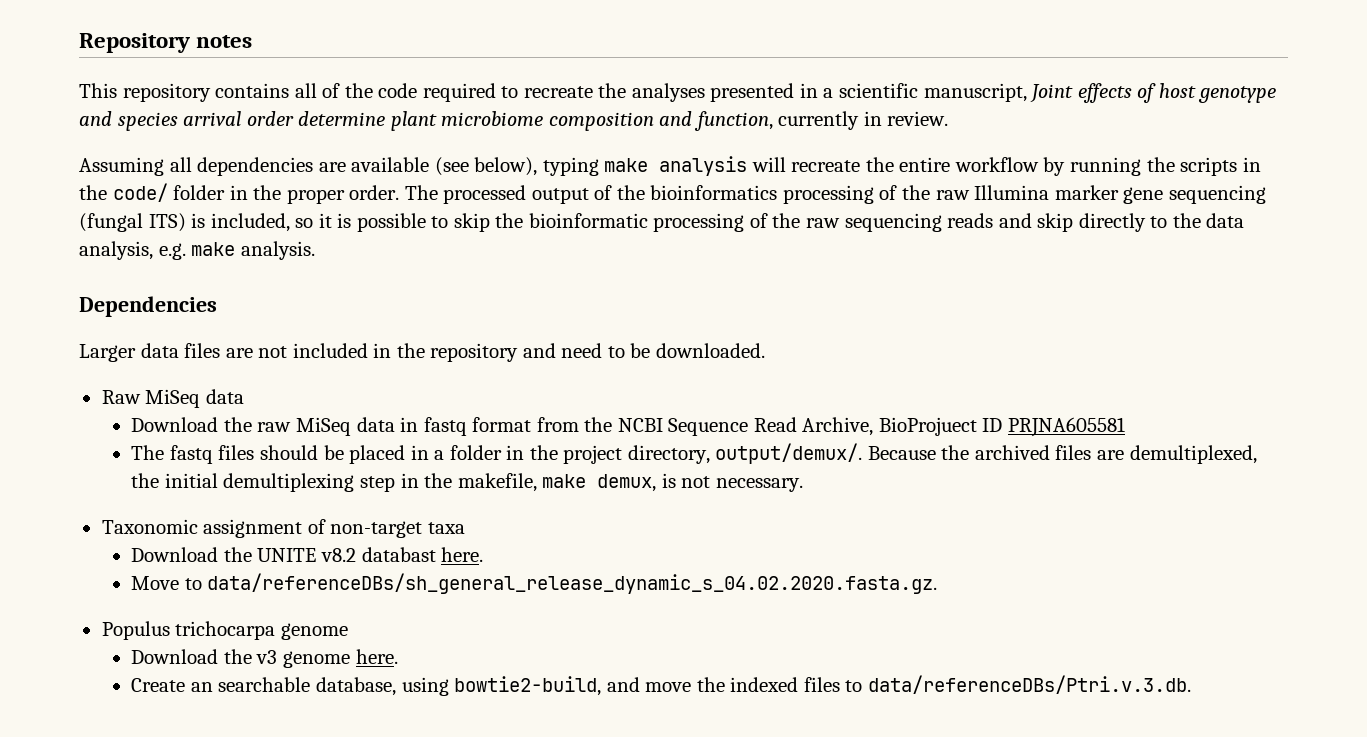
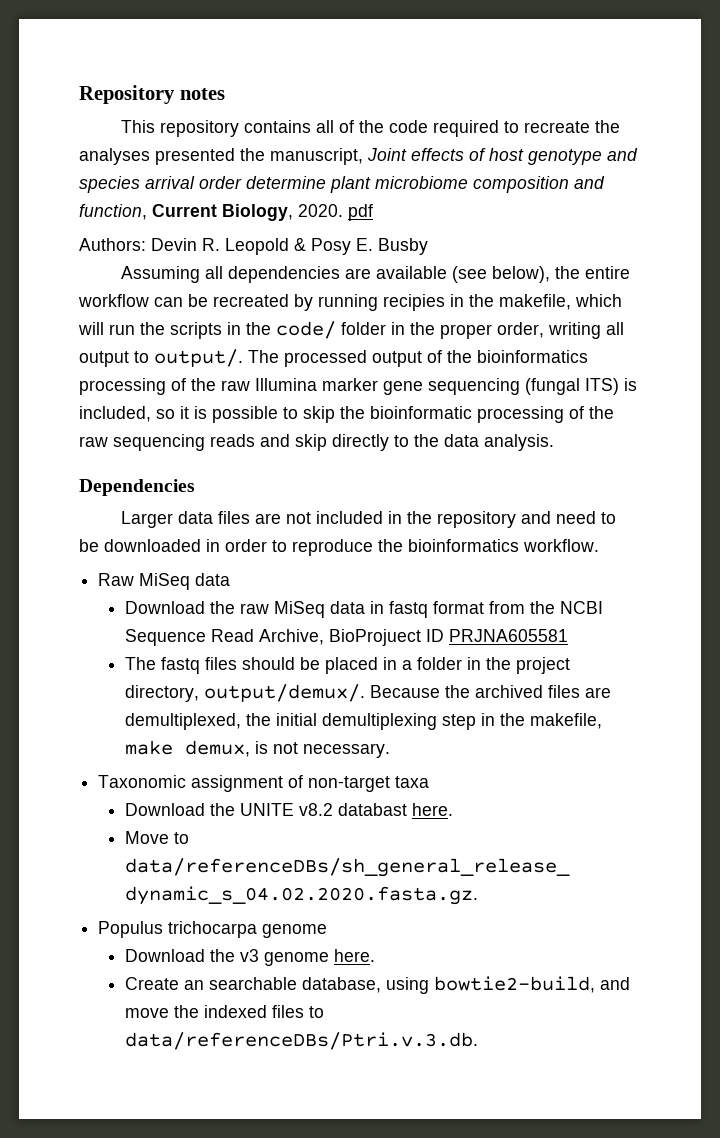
- This repository contains all of the code required to recreate the analyses presented in a scientific manuscript, Joint effects of host genotype and species arrival order determine plant microbiome composition and function, currently in review.
+ This repository contains all of the code required to recreate the analyses presented the manuscript, Joint effects of host genotype and species arrival order determine plant microbiome composition and function, Current Biology, 2020. pdf
+ Authors: Devin R. Leopold & Posy E. Busby
- Assuming all dependencies are available (see below), typing make analysis will recreate the entire workflow by running the scripts in the code/ folder in the proper order.
+ Assuming all dependencies are available (see below), the entire workflow can be recreated by running recipies in the makefile, which will run the scripts in the code/ folder in the proper order, writing all output to output/.
- The processed output of the bioinformatics processing of the raw Illumina marker gene sequencing (fungal ITS) is included, so it is possible to skip the bioinformatic processing of the raw sequencing reads and skip directly to the data analysis, e.g. make analysis.
+ The processed output of the bioinformatics processing of the raw Illumina marker gene sequencing (fungal ITS) is included, so it is possible to skip the bioinformatic processing of the raw sequencing reads and skip directly to the data analysis.
- Larger data files are not included in the repository and need to be downloaded.
+ Larger data files are not included in the repository and need to be downloaded in order to reproduce the bioinformatics workflow.

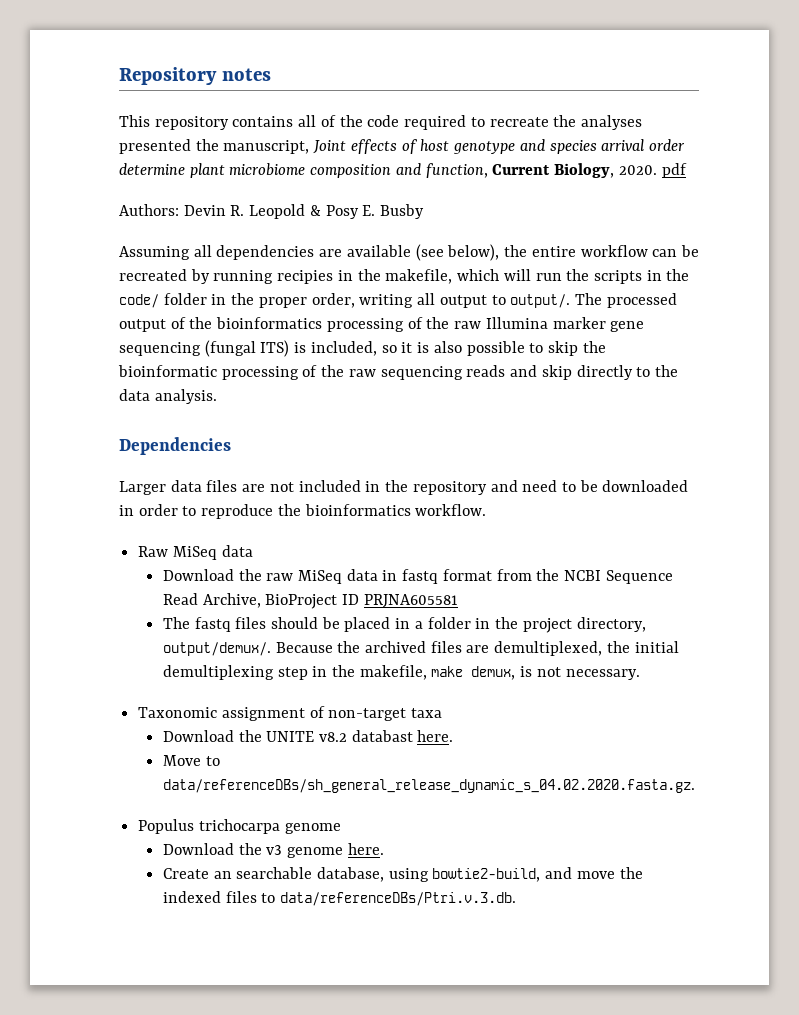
- The processed output of the bioinformatics processing of the raw Illumina marker gene sequencing (fungal ITS) is included, so it is possible to skip the bioinformatic processing of the raw sequencing reads and skip directly to the data analysis.
+ The processed output of the bioinformatics processing of the raw Illumina marker gene sequencing (fungal ITS) is included, so it is also possible to skip the bioinformatic processing of the raw sequencing reads and skip directly to the data analysis.
- Download the raw MiSeq data in fastq format from the NCBI Sequence Read Archive, BioProjuect ID PRJNA605581
+ Download the raw MiSeq data in fastq format from the NCBI Sequence Read Archive, BioProject ID PRJNA605581

